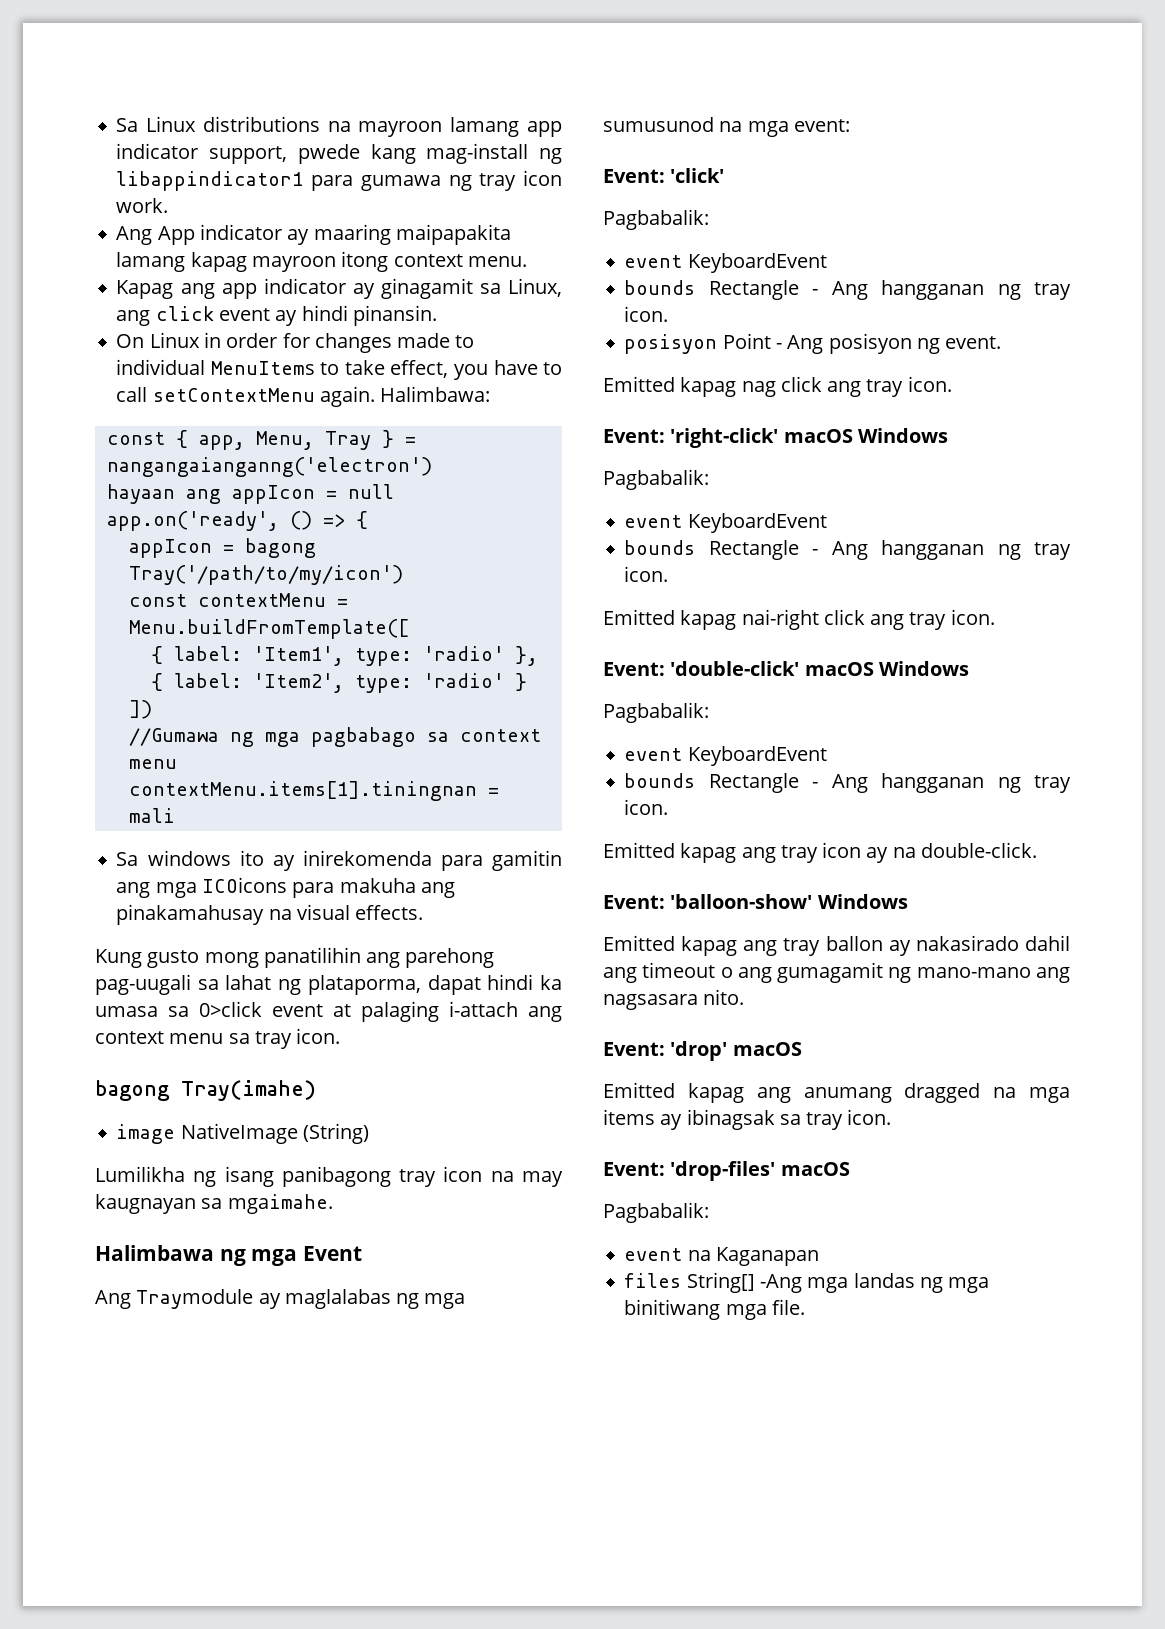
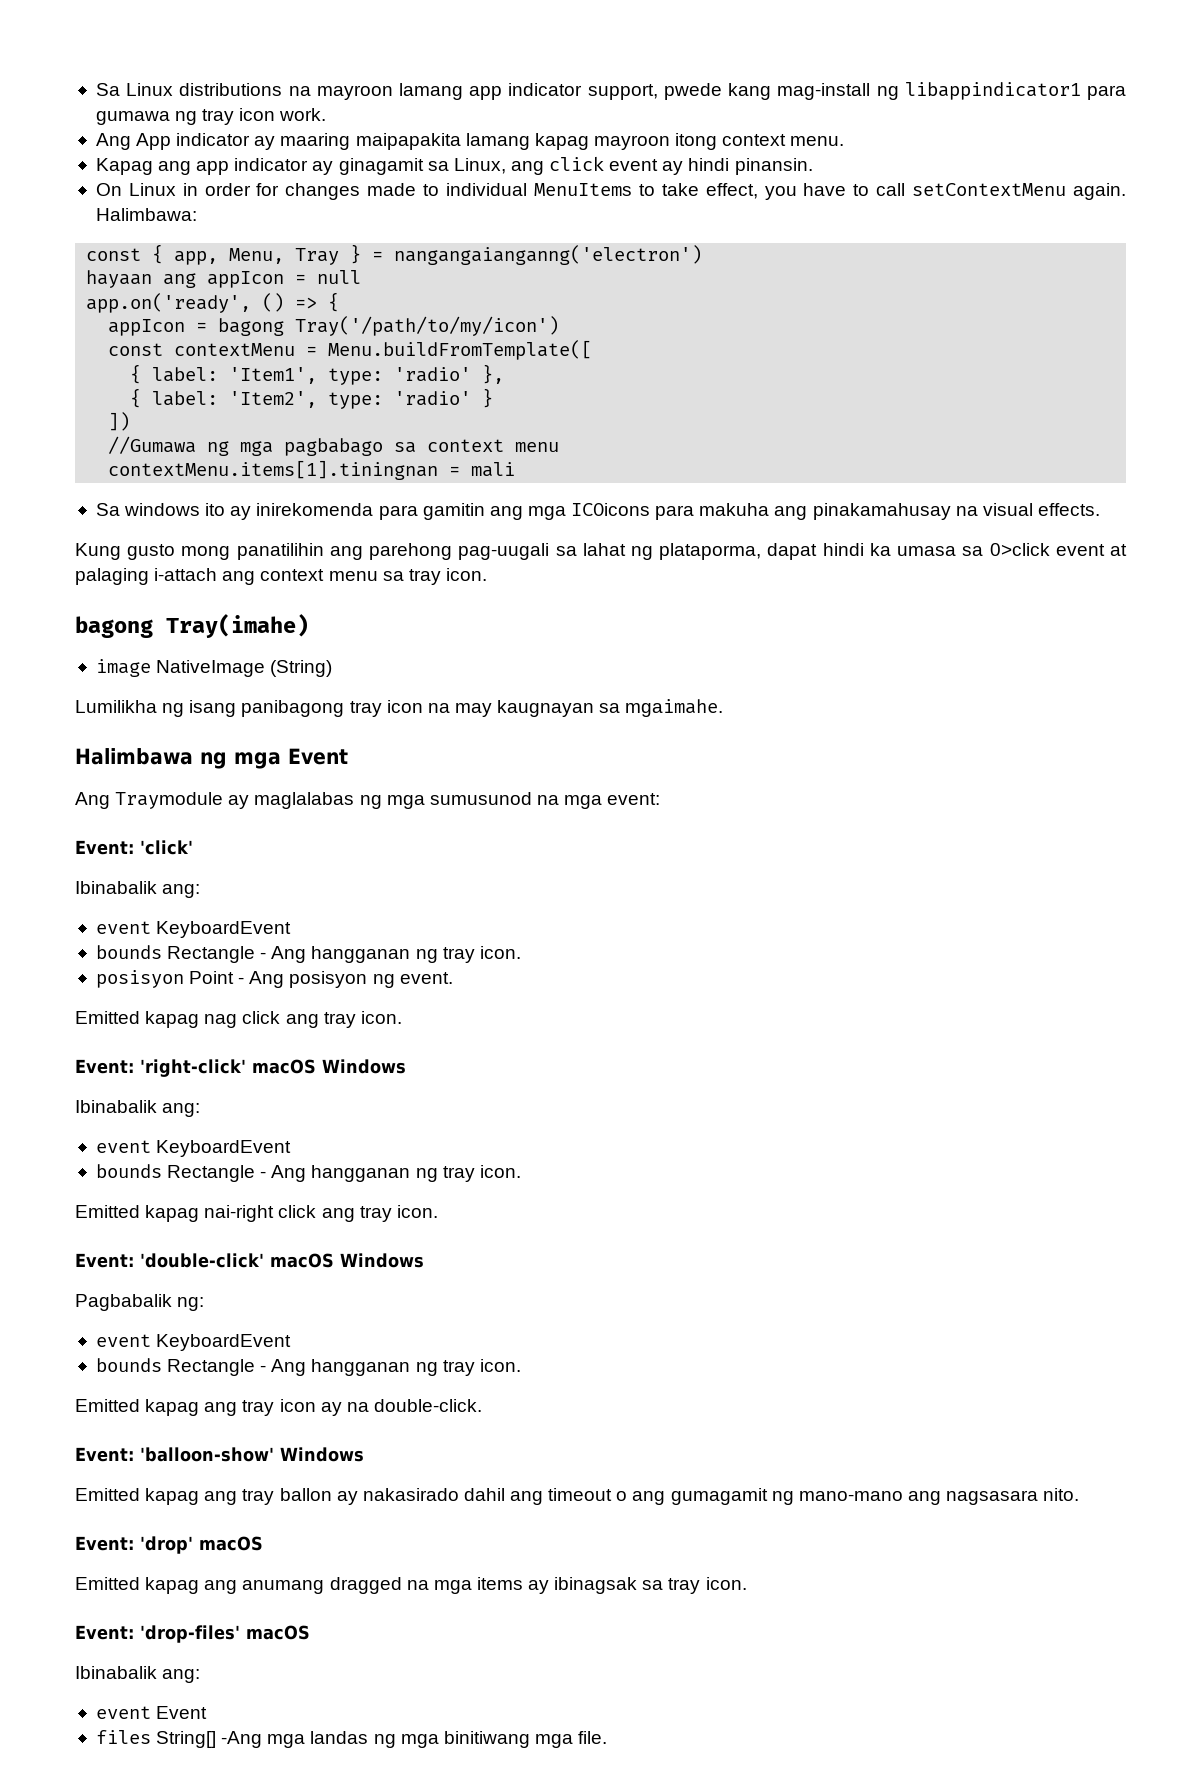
  Event: 'click'
- Pagbabalik:
+ Ibinabalik ang:
  Event: 'right-click' macOS Windows
- Pagbabalik:
+ Ibinabalik ang:
  Event: 'double-click' macOS Windows
- Pagbabalik:
+ Pagbabalik ng:
  Event: 'drop-files' macOS
- Pagbabalik:
- event na Kaganapan
+ Ibinabalik ang:
+ event Event

